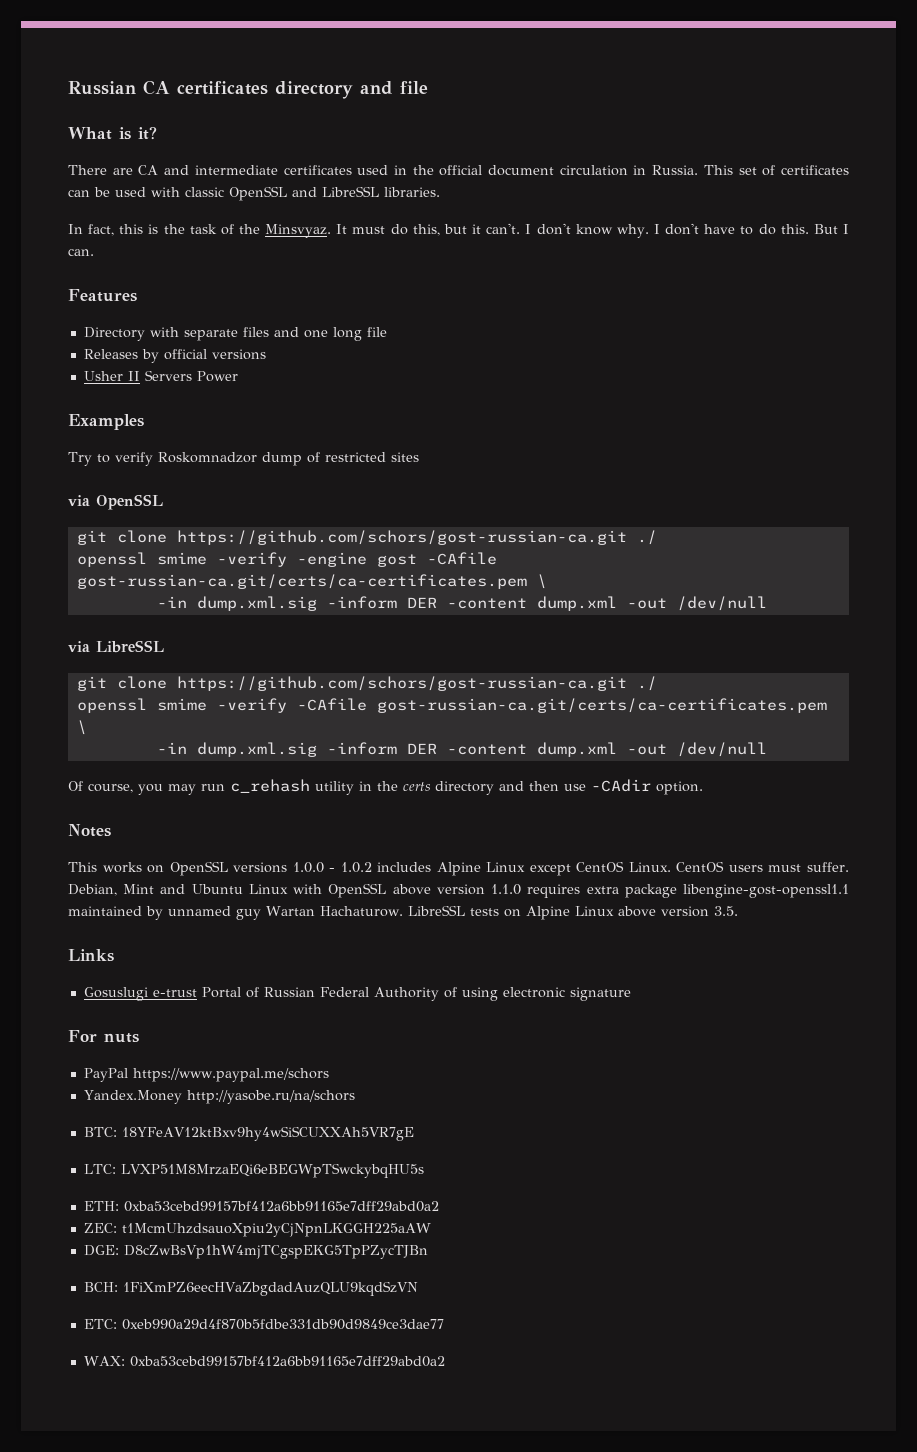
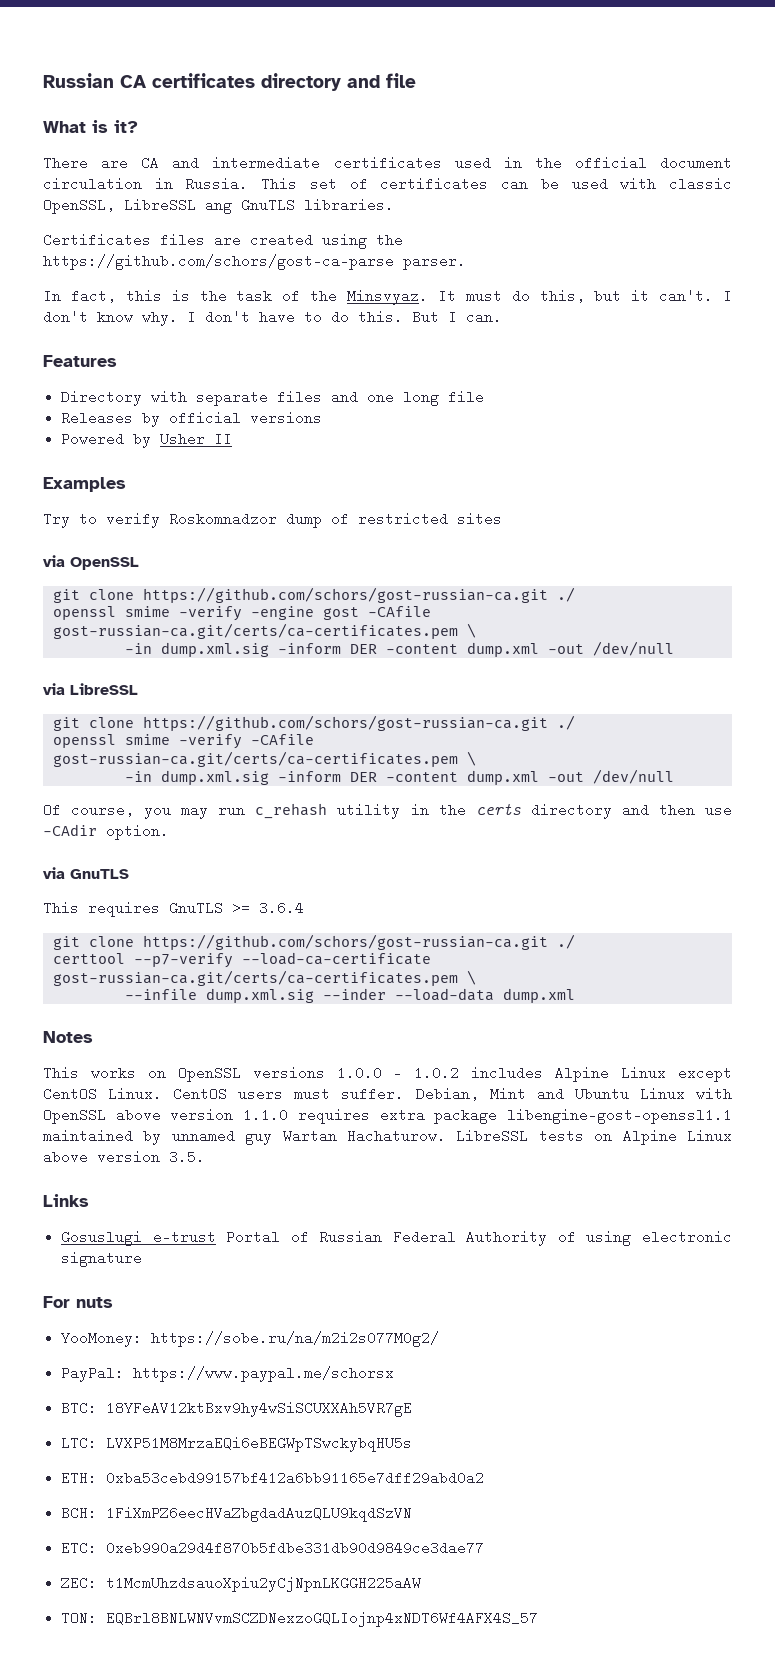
- This set of certificates can be used with classic OpenSSL and LibreSSL libraries.
+ This set of certificates can be used with classic OpenSSL, LibreSSL ang GnuTLS libraries.
+ Certificates files are created using the https://github.com/schors/gost-ca-parse parser.
- Usher II Servers Power
+ Powered by Usher II
+ via GnuTLS
+ This requires GnuTLS >= 3.6.4
+ git clone https://github.com/schors/gost-russian-ca.git ./
+ certtool --p7-verify --load-ca-certificate gost-russian-ca.git/certs/ca-certificates.pem \
+ --infile dump.xml.sig --inder --load-data dump.xml
- PayPal https://www.paypal.me/schors
- Yandex.Money http://yasobe.ru/na/schors
+ YooMoney: https://sobe.ru/na/m2i2s077M0g2/
+ PayPal: https://www.paypal.me/schorsx
- ZEC: t1McmUhzdsauoXpiu2yCjNpnLKGGH225aAW
- DGE: D8cZwBsVp1hW4mjTCgspEKG5TpPZycTJBn
- WAX: 0xba53cebd99157bf412a6bb91165e7dff29abd0a2
+ ZEC: t1McmUhzdsauoXpiu2yCjNpnLKGGH225aAW
+ TON: EQBrl8BNLWNVvmSCZDNexzoGQLIojnp4xNDT6Wf4AFX4S_57

